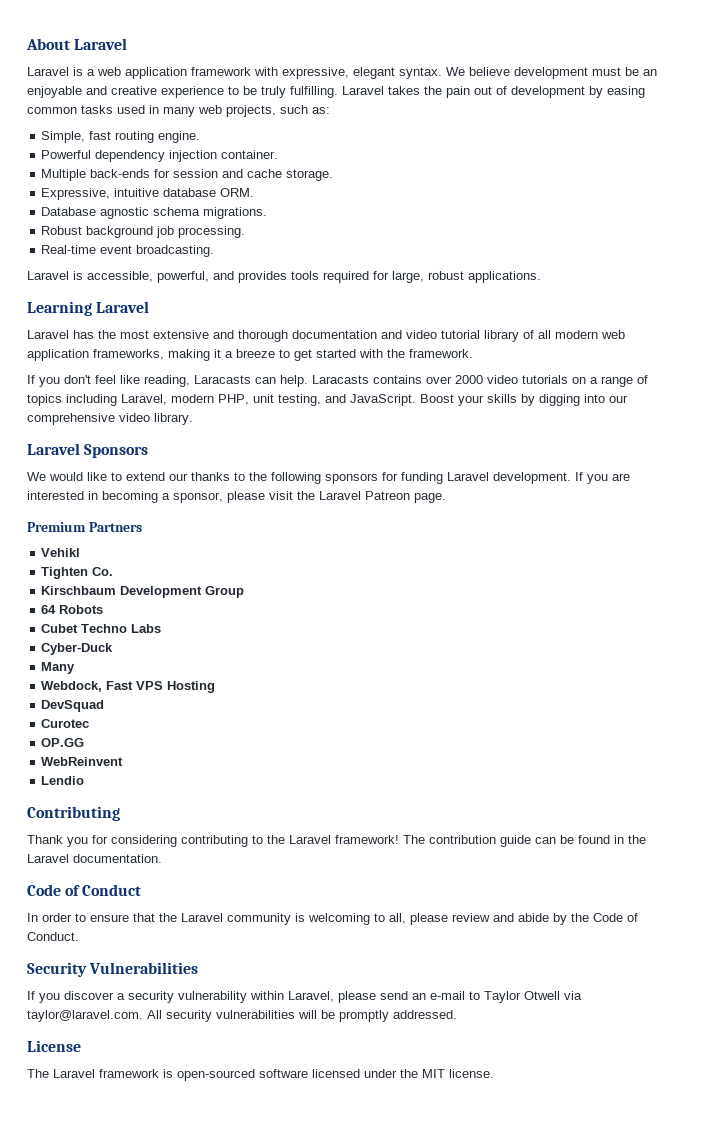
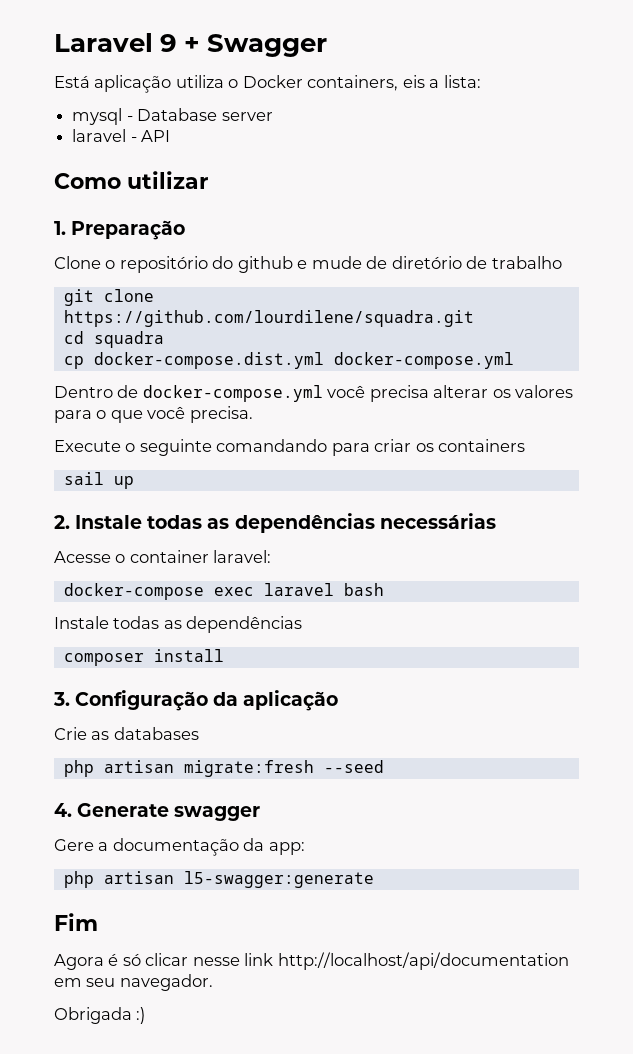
- About Laravel
- Laravel is a web application framework with expressive, elegant syntax. We believe development must be an enjoyable and creative experience to be truly fulfilling. Laravel takes the pain out of development by easing common tasks used in many web projects, such as:
- Simple, fast routing engine.
- Powerful dependency injection container.
- Multiple back-ends for session and cache storage.
- Expressive, intuitive database ORM.
- Database agnostic schema migrations.
- Robust background job processing.
- Real-time event broadcasting.
- Laravel is accessible, powerful, and provides tools required for large, robust applications.
- Learning Laravel
- Laravel has the most extensive and thorough documentation and video tutorial library of all modern web application frameworks, making it a breeze to get started with the framework.
- If you don't feel like reading, Laracasts can help. Laracasts contains over 2000 video tutorials on a range of topics including Laravel, modern PHP, unit testing, and JavaScript. Boost your skills by digging into our comprehensive video library.
- Laravel Sponsors
- We would like to extend our thanks to the following sponsors for funding Laravel development. If you are interested in becoming a sponsor, please visit the Laravel Patreon page.
- Premium Partners
- Vehikl
- Tighten Co.
- Kirschbaum Development Group
- 64 Robots
- Cubet Techno Labs
- Cyber-Duck
- Many
- Webdock, Fast VPS Hosting
- DevSquad
- Curotec
- OP.GG
- WebReinvent
- Lendio
- Contributing
- Thank you for considering contributing to the Laravel framework! The contribution guide can be found in the Laravel documentation.
- Code of Conduct
- In order to ensure that the Laravel community is welcoming to all, please review and abide by the Code of Conduct.
- Security Vulnerabilities
- If you discover a security vulnerability within Laravel, please send an e-mail to Taylor Otwell via taylor@laravel.com. All security vulnerabilities will be promptly addressed.
- License
- The Laravel framework is open-sourced software licensed under the MIT license.
+ Laravel 9 + Swagger
+ Está aplicação utiliza o Docker containers, eis a lista:
+ mysql - Database server
+ laravel - API
+ Como utilizar
+ 1. Preparação
+ Clone o repositório do github e mude de diretório de trabalho
+ git clone https://github.com/lourdilene/squadra.git
+ cd squadra
+ cp docker-compose.dist.yml docker-compose.yml
+ Dentro de docker-compose.yml você precisa alterar os valores para o que você precisa.
+ Execute o seguinte comandando para criar os containers
+ sail up
+ 2. Instale todas as dependências necessárias
+ Acesse o container laravel:
+ docker-compose exec laravel bash
+ Instale todas as dependências
+ composer install
+ 3. Configuração da aplicação
+ Crie as databases
+ php artisan migrate:fresh --seed
+ 4. Generate swagger
+ Gere a documentação da app:
+ php artisan l5-swagger:generate
+ Fim
+ Agora é só clicar nesse link http://localhost/api/documentation em seu navegador.
+ Obrigada :)

